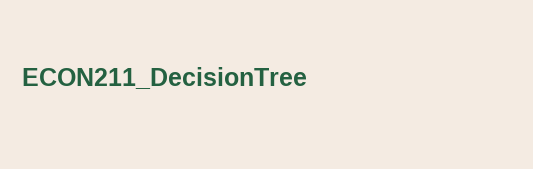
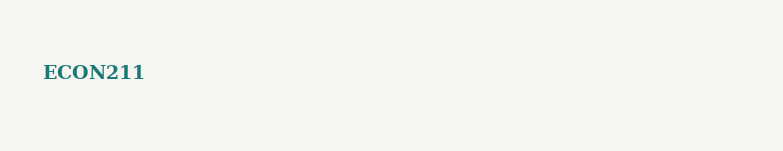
- ECON211_DecisionTree
+ ECON211

